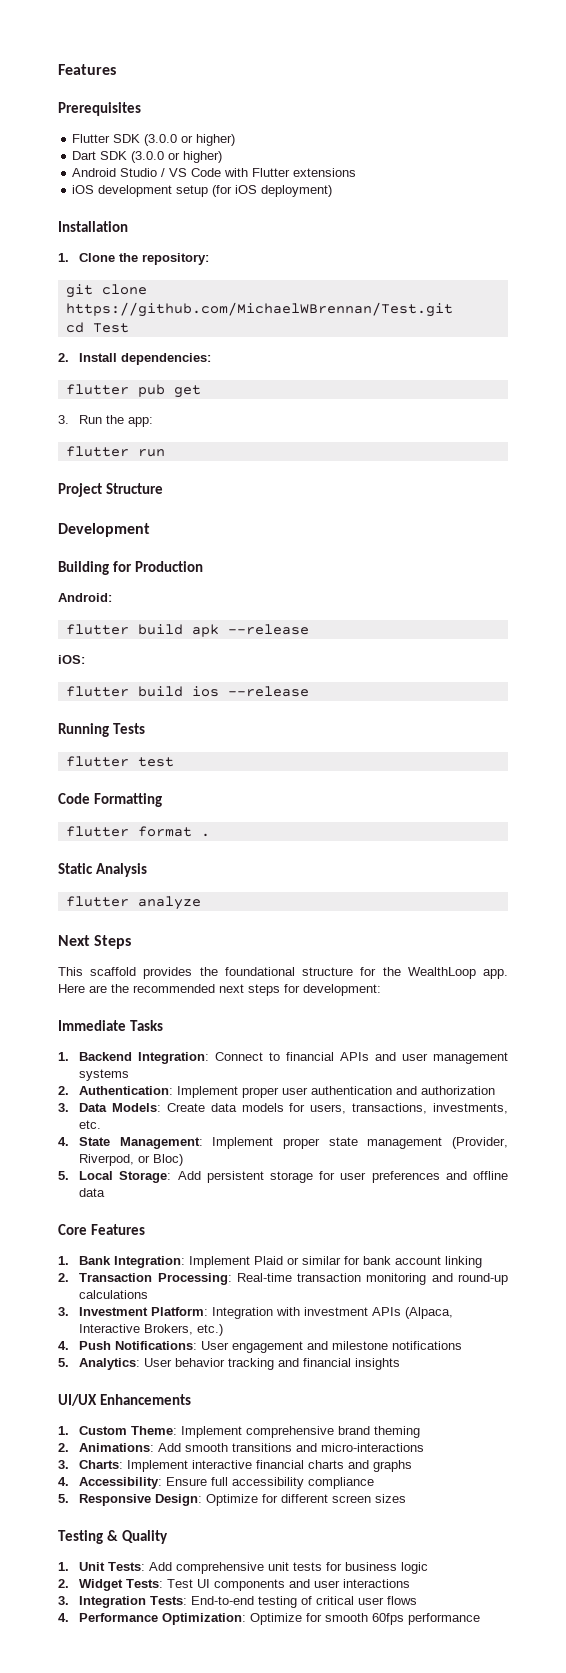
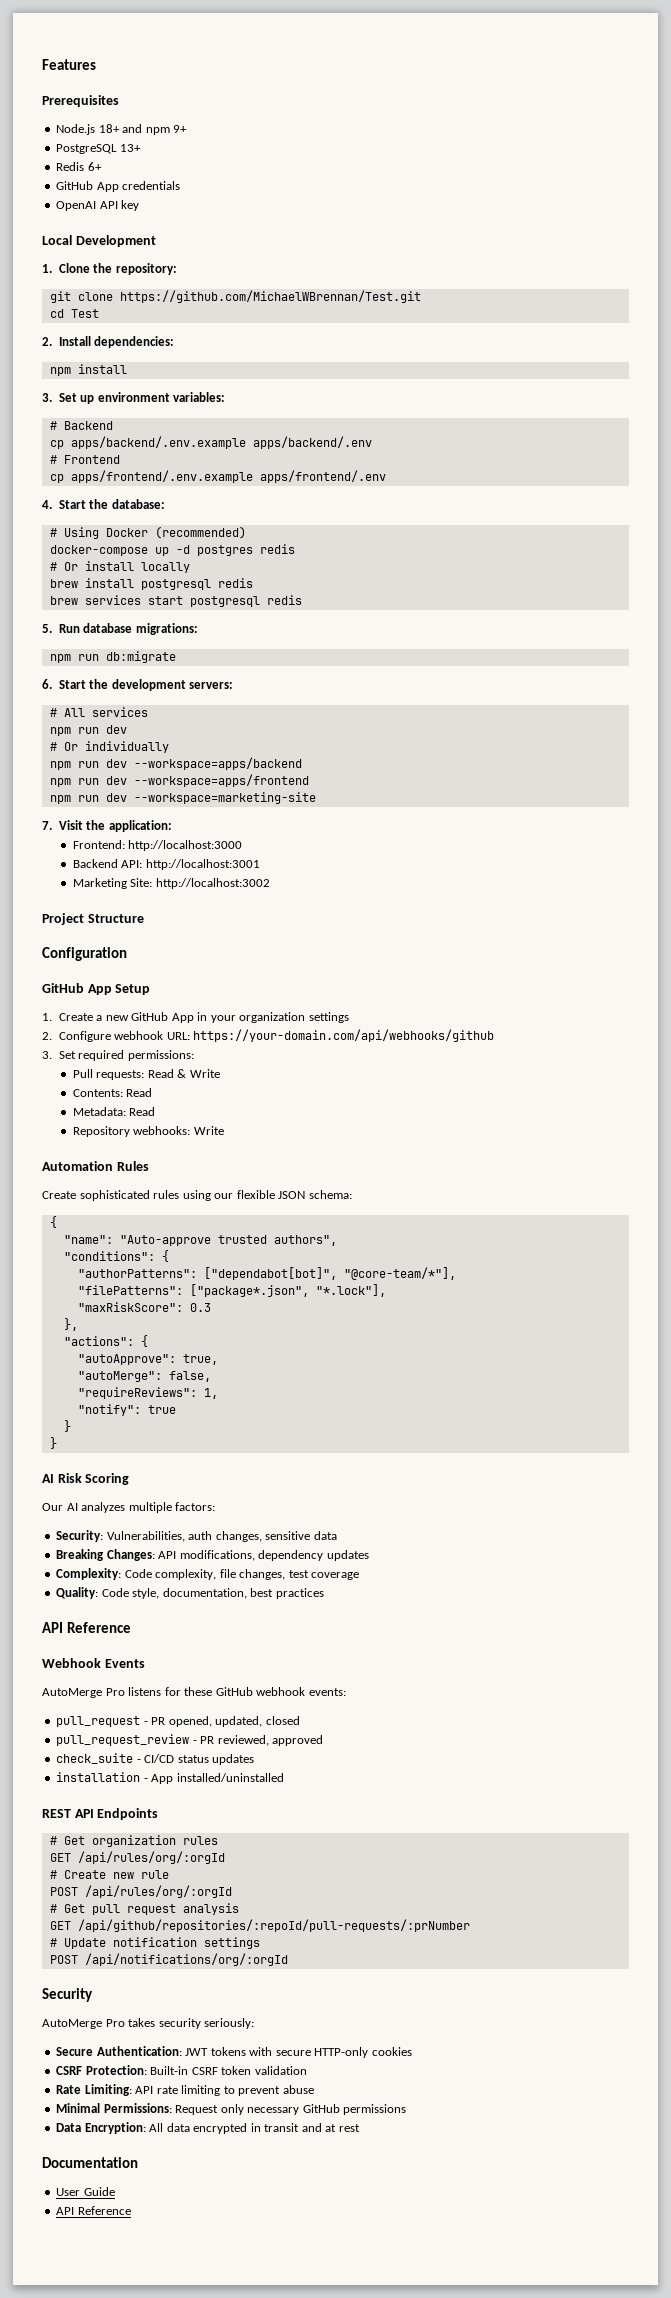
- Flutter SDK (3.0.0 or higher)
- Dart SDK (3.0.0 or higher)
- Android Studio / VS Code with Flutter extensions
- iOS development setup (for iOS deployment)
- Installation
+ Node.js 18+ and npm 9+
+ PostgreSQL 13+
+ Redis 6+
+ GitHub App credentials
+ OpenAI API key
+ Local Development
- flutter pub get
- 3. Run the app:
- flutter run
+ npm install
+ 3. Set up environment variables:
+ # Backend
+ cp apps/backend/.env.example apps/backend/.env
+ # Frontend
+ cp apps/frontend/.env.example apps/frontend/.env
+ 4. Start the database:
+ # Using Docker (recommended)
+ docker-compose up -d postgres redis
+ # Or install locally
+ brew install postgresql redis
+ brew services start postgresql redis
+ 5. Run database migrations:
+ npm run db:migrate
+ 6. Start the development servers:
+ # All services
+ npm run dev
+ # Or individually
+ npm run dev --workspace=apps/backend
+ npm run dev --workspace=apps/frontend
+ npm run dev --workspace=marketing-site
+ 7. Visit the application:
+ Frontend: http://localhost:3000
+ Backend API: http://localhost:3001
+ Marketing Site: http://localhost:3002
  Project Structure
- Development
- Building for Production
- Android:
- flutter build apk --release
- iOS:
- flutter build ios --release
- Running Tests
- flutter test
- Code Formatting
- flutter format .
- Static Analysis
- flutter analyze
- Next Steps
- This scaffold provides the foundational structure for the WealthLoop app. Here are the recommended next steps for development:
- Immediate Tasks
- 1. Backend Integration: Connect to financial APIs and user management systems
- 2. Authentication: Implement proper user authentication and authorization
- 3. Data Models: Create data models for users, transactions, investments, etc.
- 4. State Management: Implement proper state management (Provider, Riverpod, or Bloc)
- 5. Local Storage: Add persistent storage for user preferences and offline data
- Core Features
- 1. Bank Integration: Implement Plaid or similar for bank account linking
- 2. Transaction Processing: Real-time transaction monitoring and round-up calculations
- 3. Investment Platform: Integration with investment APIs (Alpaca, Interactive Brokers, etc.)
- 4. Push Notifications: User engagement and milestone notifications
- 5. Analytics: User behavior tracking and financial insights
- UI/UX Enhancements
- 1. Custom Theme: Implement comprehensive brand theming
- 2. Animations: Add smooth transitions and micro-interactions
- 3. Charts: Implement interactive financial charts and graphs
- 4. Accessibility: Ensure full accessibility compliance
- 5. Responsive Design: Optimize for different screen sizes
- Testing & Quality
- 1. Unit Tests: Add comprehensive unit tests for business logic
- 2. Widget Tests: Test UI components and user interactions
- 3. Integration Tests: End-to-end testing of critical user flows
- 4. Performance Optimization: Optimize for smooth 60fps performance
+ Configuration
+ GitHub App Setup
+ 1. Create a new GitHub App in your organization settings
+ 2. Configure webhook URL: https://your-domain.com/api/webhooks/github
+ 3. Set required permissions:
+ Pull requests: Read & Write
+ Contents: Read
+ Metadata: Read
+ Repository webhooks: Write
+ Automation Rules
+ Create sophisticated rules using our flexible JSON schema:
+ {
+ "name": "Auto-approve trusted authors",
+ "conditions": {
+ "authorPatterns": ["dependabot[bot]", "@core-team/*"],
+ "filePatterns": ["package*.json", "*.lock"],
+ "maxRiskScore": 0.3
+ },
+ "actions": {
+ "autoApprove": true,
+ "autoMerge": false,
+ "requireReviews": 1,
+ "notify": true
+ }
+ }
+ AI Risk Scoring
+ Our AI analyzes multiple factors:
+ Security: Vulnerabilities, auth changes, sensitive data
+ Breaking Changes: API modifications, dependency updates
+ Complexity: Code complexity, file changes, test coverage
+ Quality: Code style, documentation, best practices
+ API Reference
+ Webhook Events
+ AutoMerge Pro listens for these GitHub webhook events:
+ pull_request - PR opened, updated, closed
+ pull_request_review - PR reviewed, approved
+ check_suite - CI/CD status updates
+ installation - App installed/uninstalled
+ REST API Endpoints
+ # Get organization rules
+ GET /api/rules/org/:orgId
+ # Create new rule
+ POST /api/rules/org/:orgId
+ # Get pull request analysis
+ GET /api/github/repositories/:repoId/pull-requests/:prNumber
+ # Update notification settings
+ POST /api/notifications/org/:orgId
+ Security
+ AutoMerge Pro takes security seriously:
+ Secure Authentication: JWT tokens with secure HTTP-only cookies
+ CSRF Protection: Built-in CSRF token validation
+ Rate Limiting: API rate limiting to prevent abuse
+ Minimal Permissions: Request only necessary GitHub permissions
+ Data Encryption: All data encrypted in transit and at rest
+ Documentation
+ User Guide
+ API Reference

